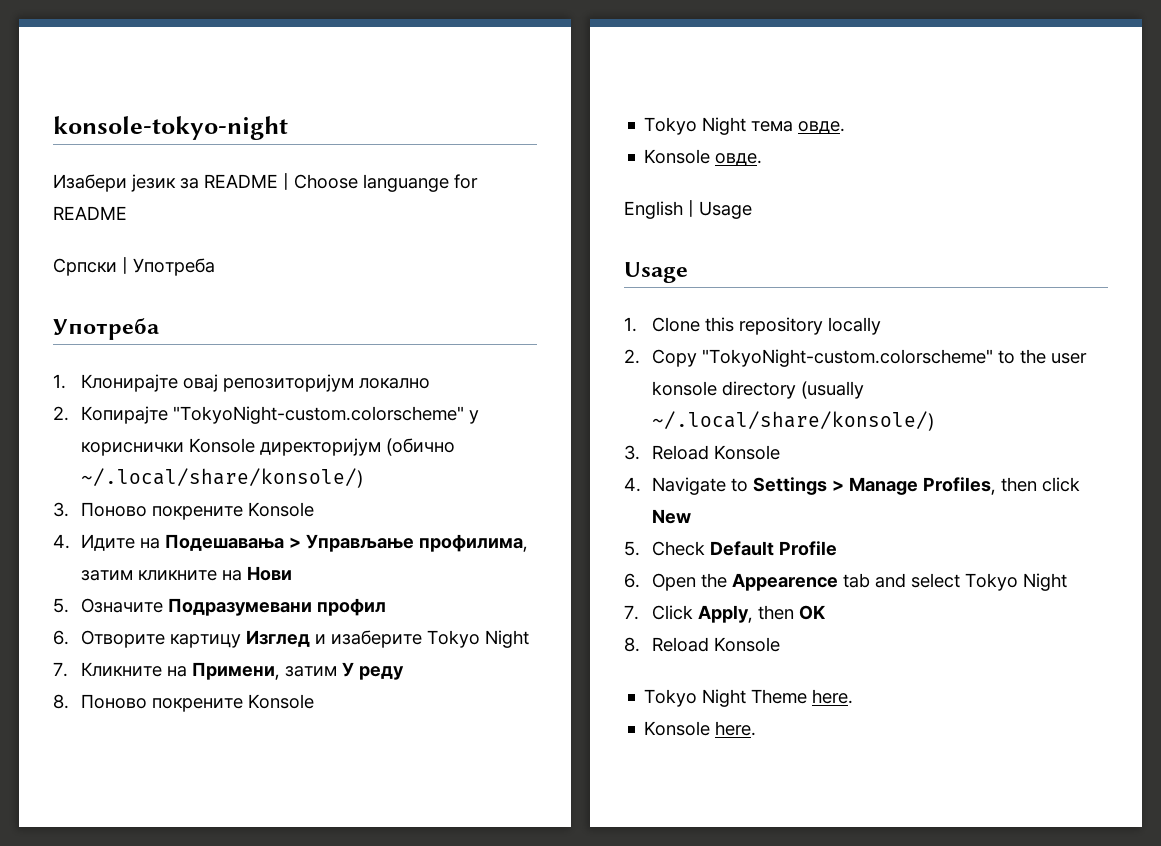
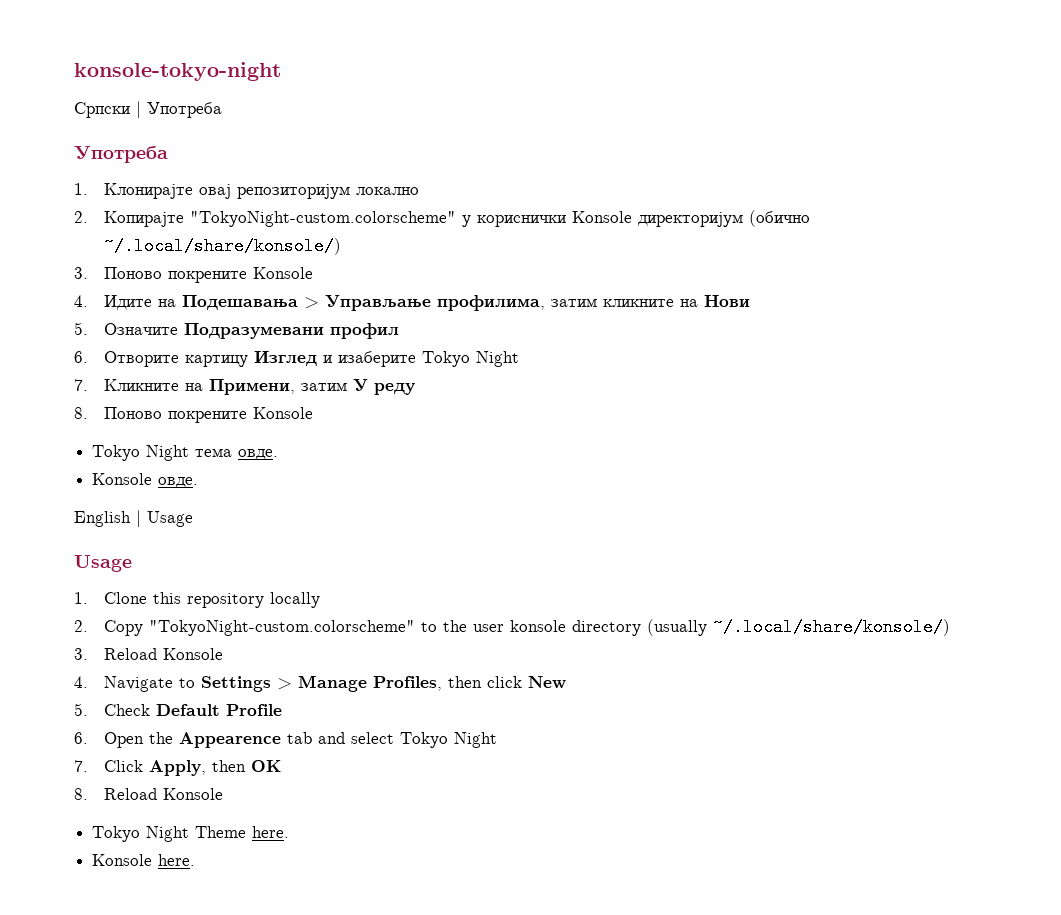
- Изабери језик за README | Choose languange for README

